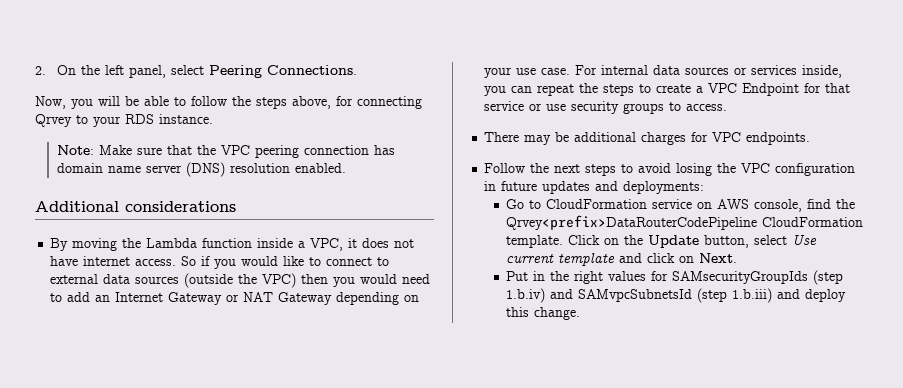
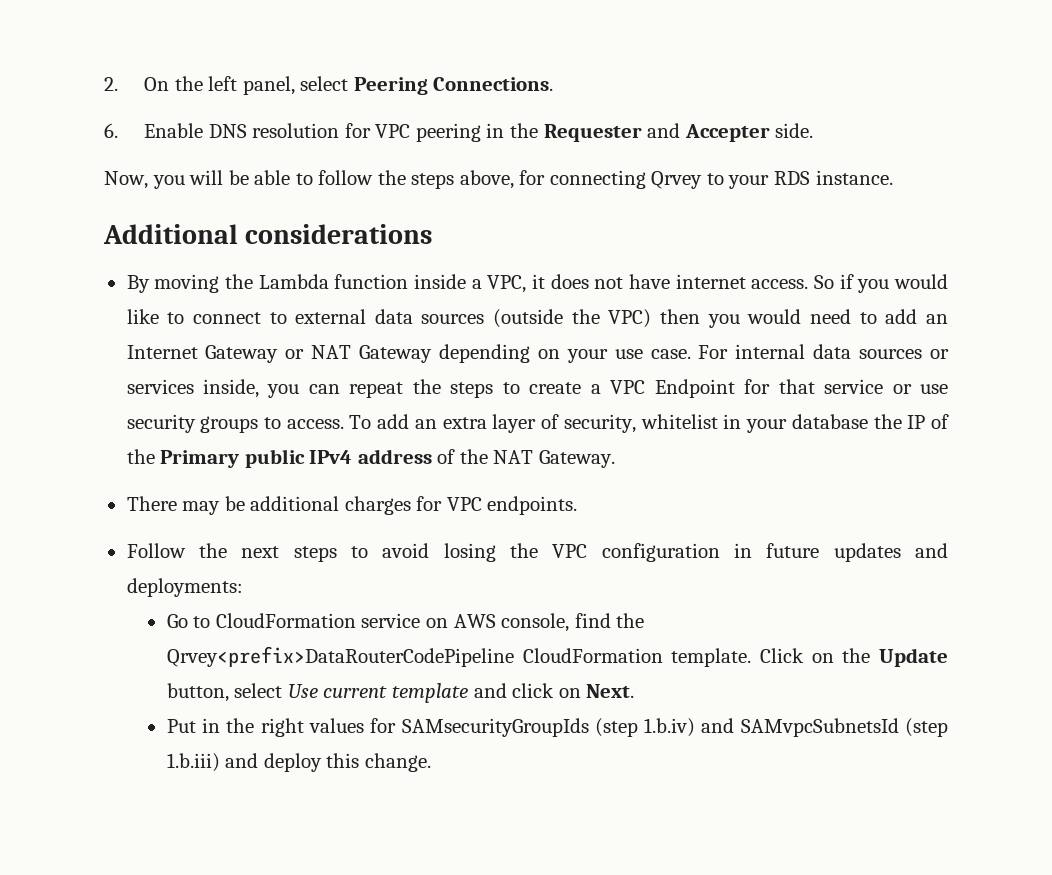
+ 6. Enable DNS resolution for VPC peering in the Requester and Accepter side.
- Note: Make sure that the VPC peering connection has domain name server (DNS) resolution enabled.
+ To add an extra layer of security, whitelist in your database the IP of the Primary public IPv4 address of the NAT Gateway.

